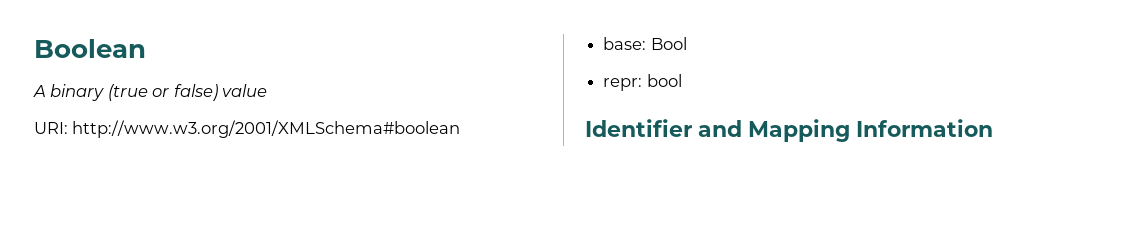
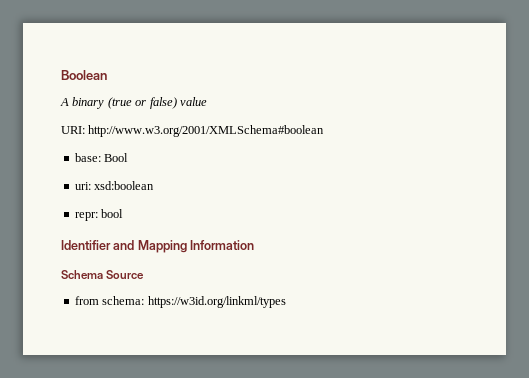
+ uri: xsd:boolean
+ Schema Source
+ from schema: https://w3id.org/linkml/types

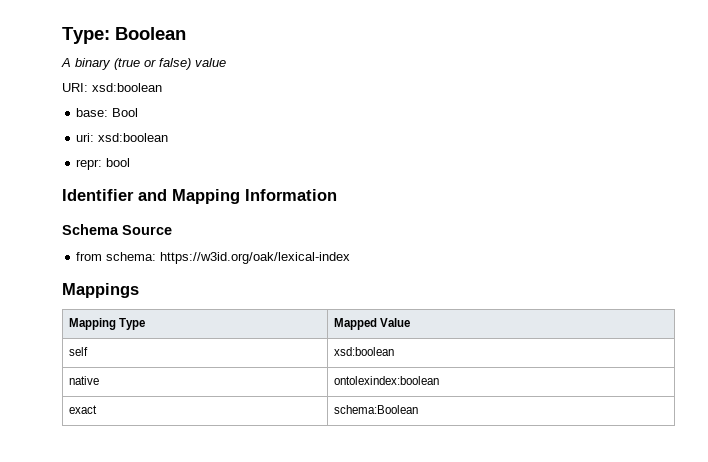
- Boolean
+ Type: Boolean
- URI: http://www.w3.org/2001/XMLSchema#boolean
+ URI: xsd:boolean
- from schema: https://w3id.org/linkml/types
+ from schema: https://w3id.org/oak/lexical-index
+ Mappings
+ Mapping Type | Mapped Value
+ self | xsd:boolean
+ native | ontolexindex:boolean
+ exact | schema:Boolean

